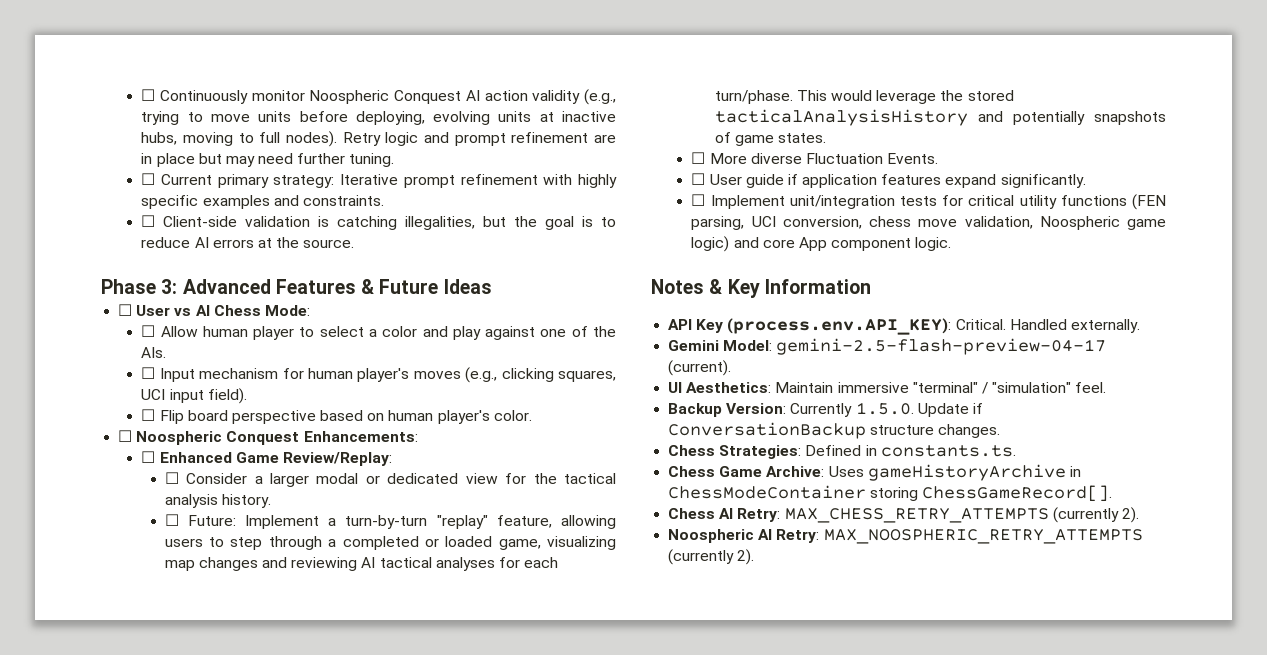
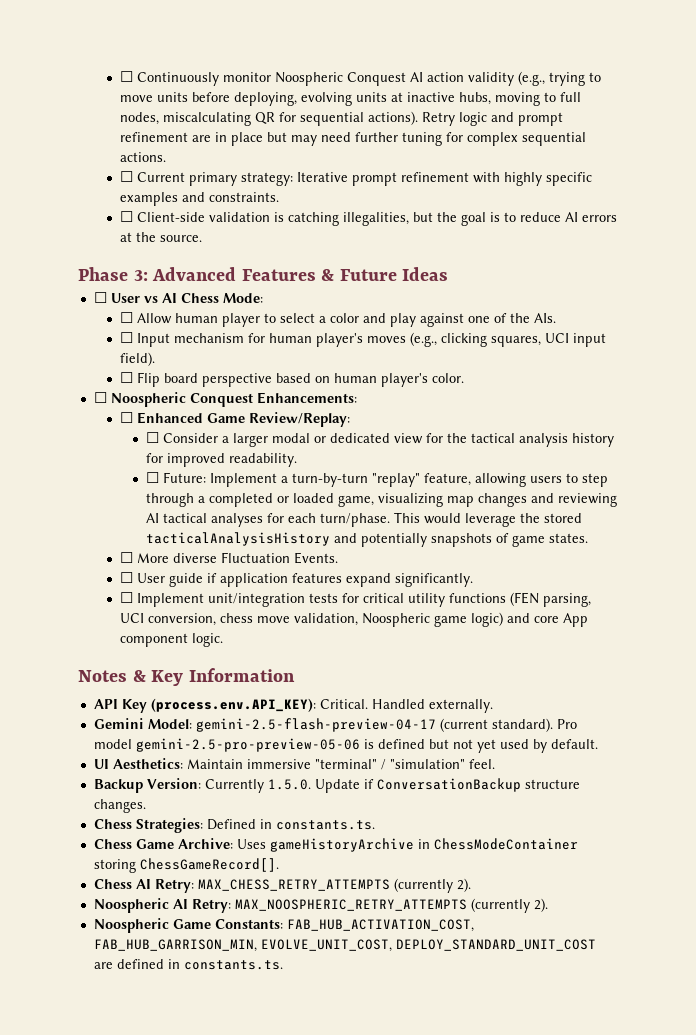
- ☐ Continuously monitor Noospheric Conquest AI action validity (e.g., trying to move units before deploying, evolving units at inactive hubs, moving to full nodes).
+ ☐ Continuously monitor Noospheric Conquest AI action validity (e.g., trying to move units before deploying, evolving units at inactive hubs, moving to full nodes, miscalculating QR for sequential actions).
- Retry logic and prompt refinement are in place but may need further tuning.
+ Retry logic and prompt refinement are in place but may need further tuning for complex sequential actions.
- ☐ Consider a larger modal or dedicated view for the tactical analysis history.
+ ☐ Consider a larger modal or dedicated view for the tactical analysis history for improved readability.
- Gemini Model: gemini-2.5-flash-preview-04-17 (current).
+ Gemini Model: gemini-2.5-flash-preview-04-17 (current standard). Pro model gemini-2.5-pro-preview-05-06 is defined but not yet used by default.
+ Noospheric Game Constants: FAB_HUB_ACTIVATION_COST, FAB_HUB_GARRISON_MIN, EVOLVE_UNIT_COST, DEPLOY_STANDARD_UNIT_COST are defined in constants.ts.

